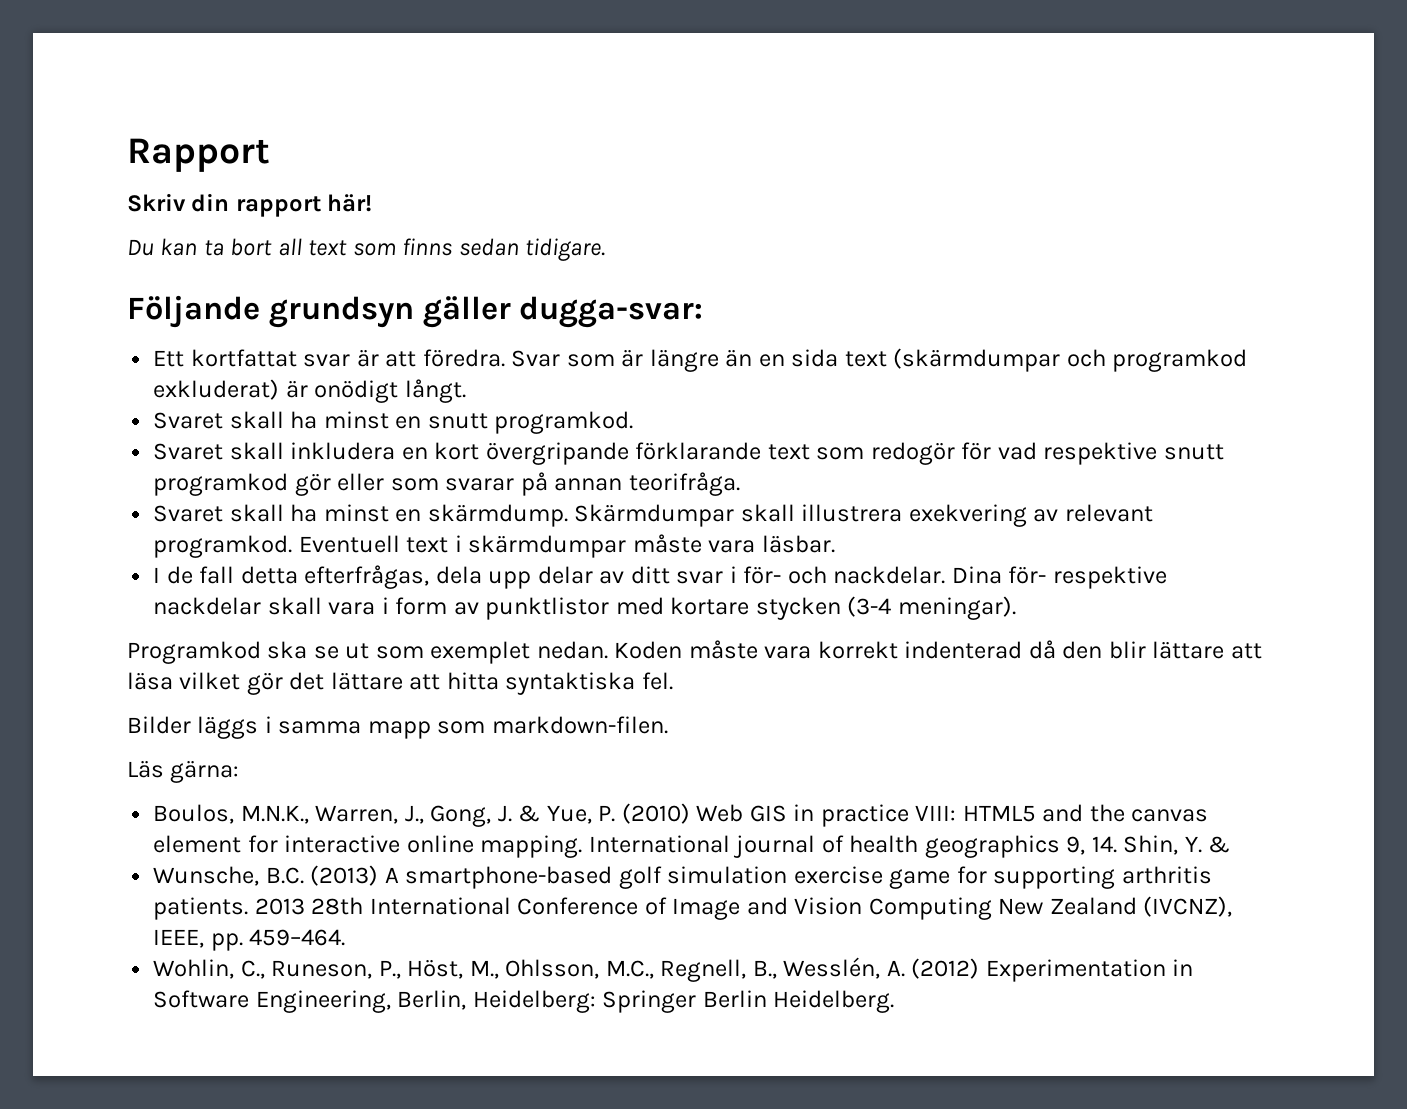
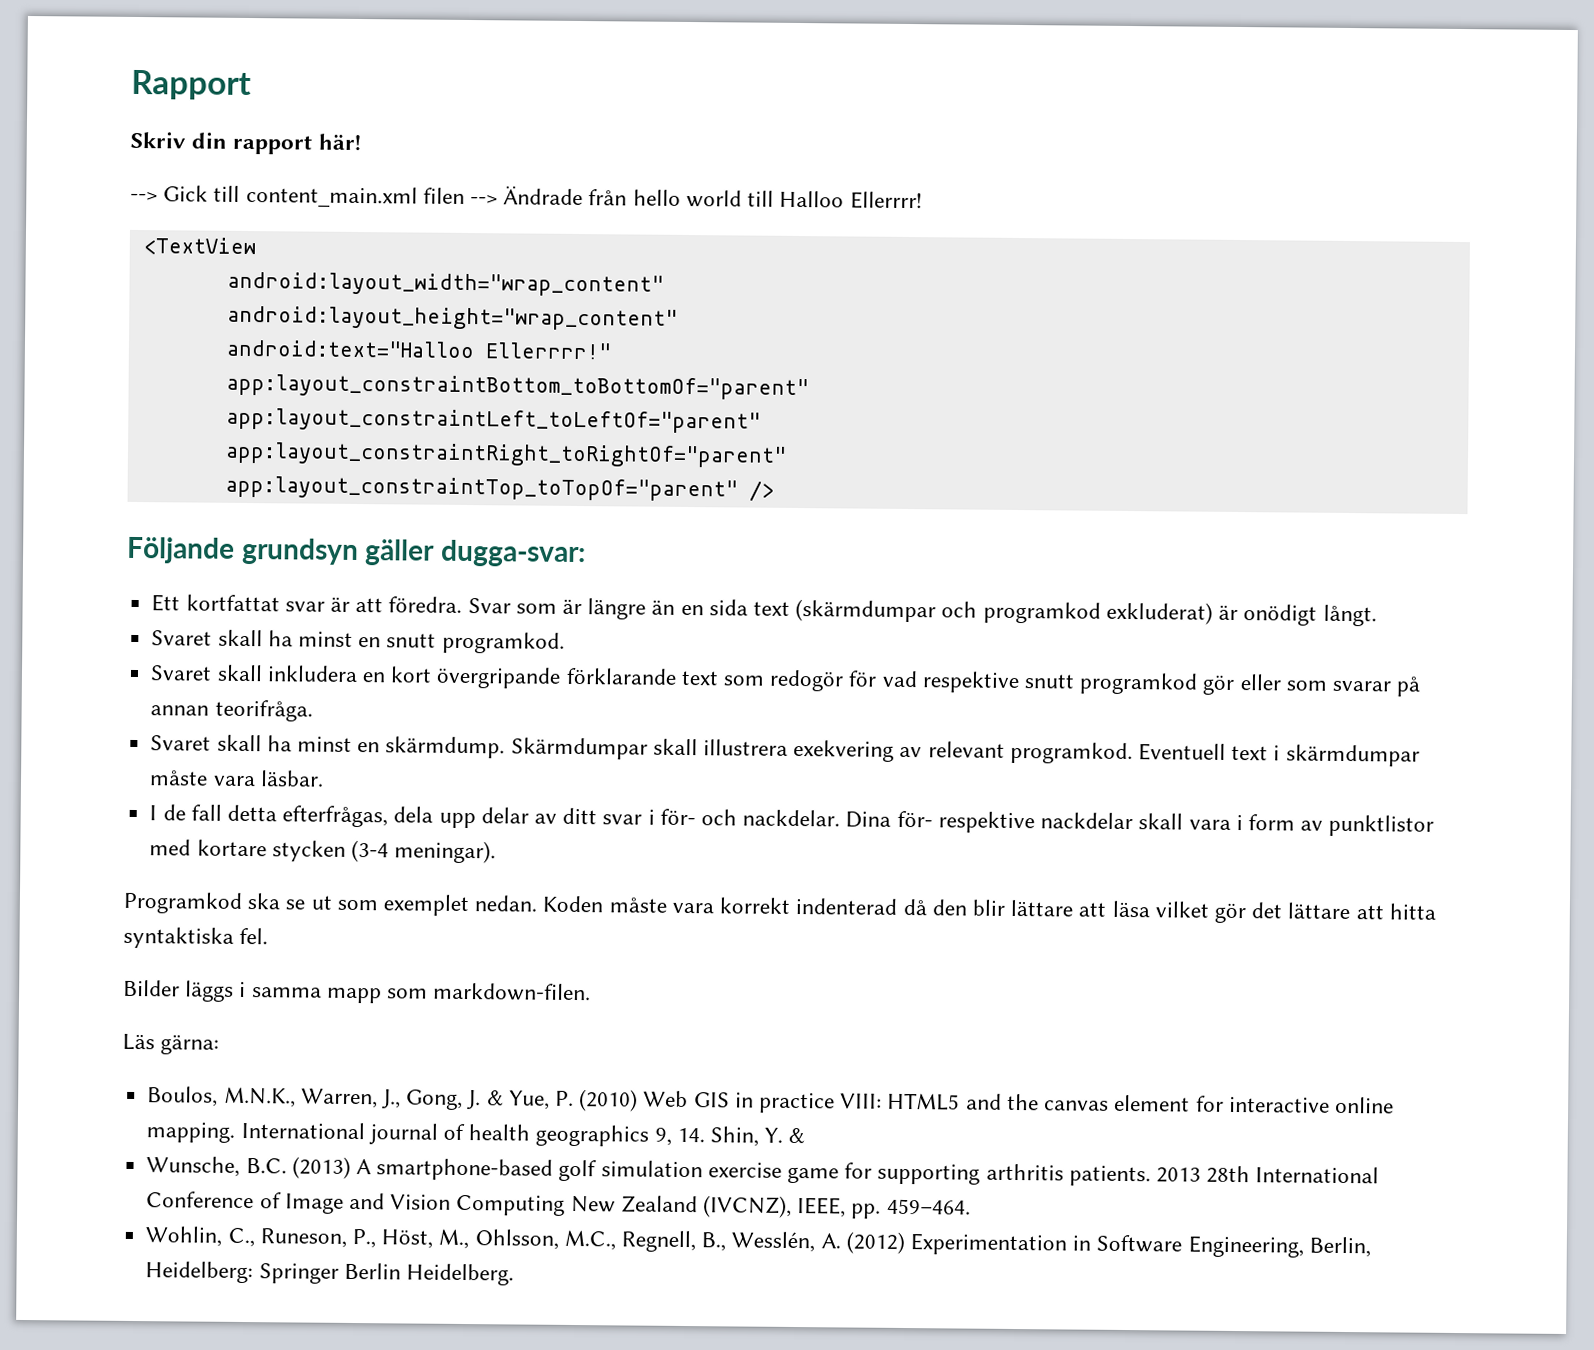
- Du kan ta bort all text som finns sedan tidigare.
+ --> Gick till content_main.xml filen --> Ändrade från hello world till Halloo Ellerrrr!
+ <TextView
+ android:layout_width="wrap_content"
+ android:layout_height="wrap_content"
+ android:text="Halloo Ellerrrr!"
+ app:layout_constraintBottom_toBottomOf="parent"
+ app:layout_constraintLeft_toLeftOf="parent"
+ app:layout_constraintRight_toRightOf="parent"
+ app:layout_constraintTop_toTopOf="parent" />

